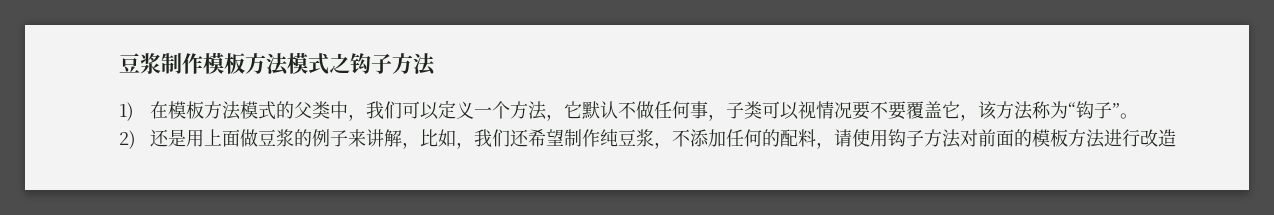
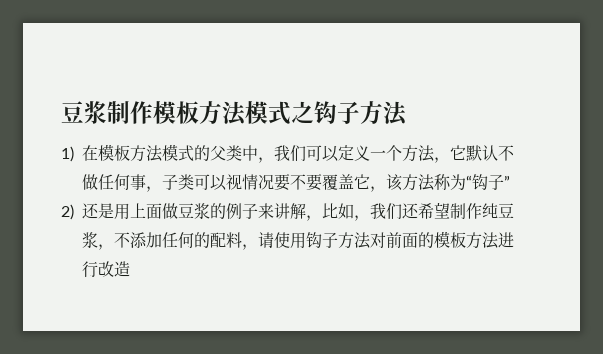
- 1)在模板方法模式的父类中，我们可以定义一个方法，它默认不做任何事，子类可以视情况要不要覆盖它，该方法称为“钩子”。
+ 1)在模板方法模式的父类中，我们可以定义一个方法，它默认不做任何事，子类可以视情况要不要覆盖它，该方法称为“钩子”

